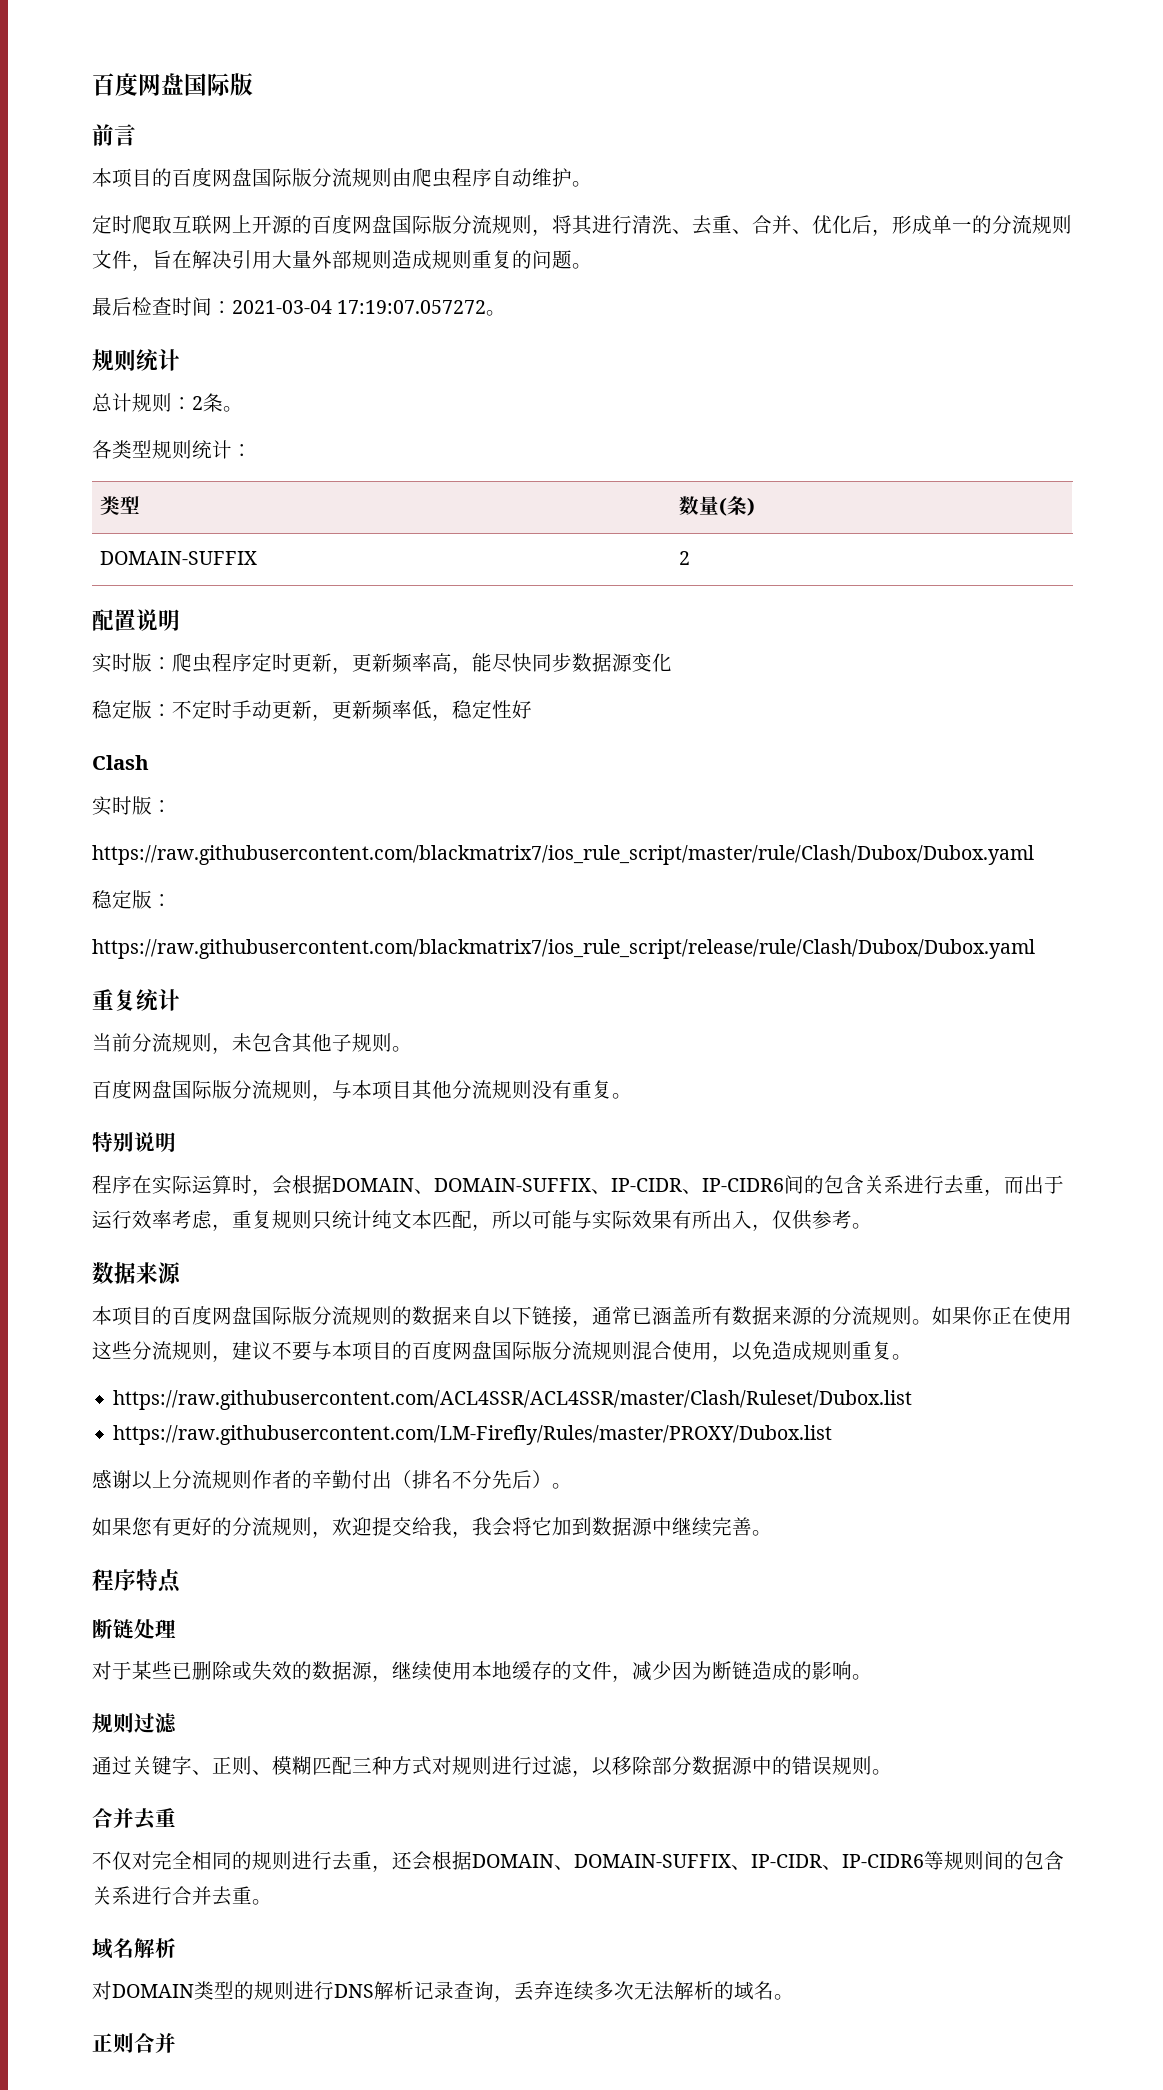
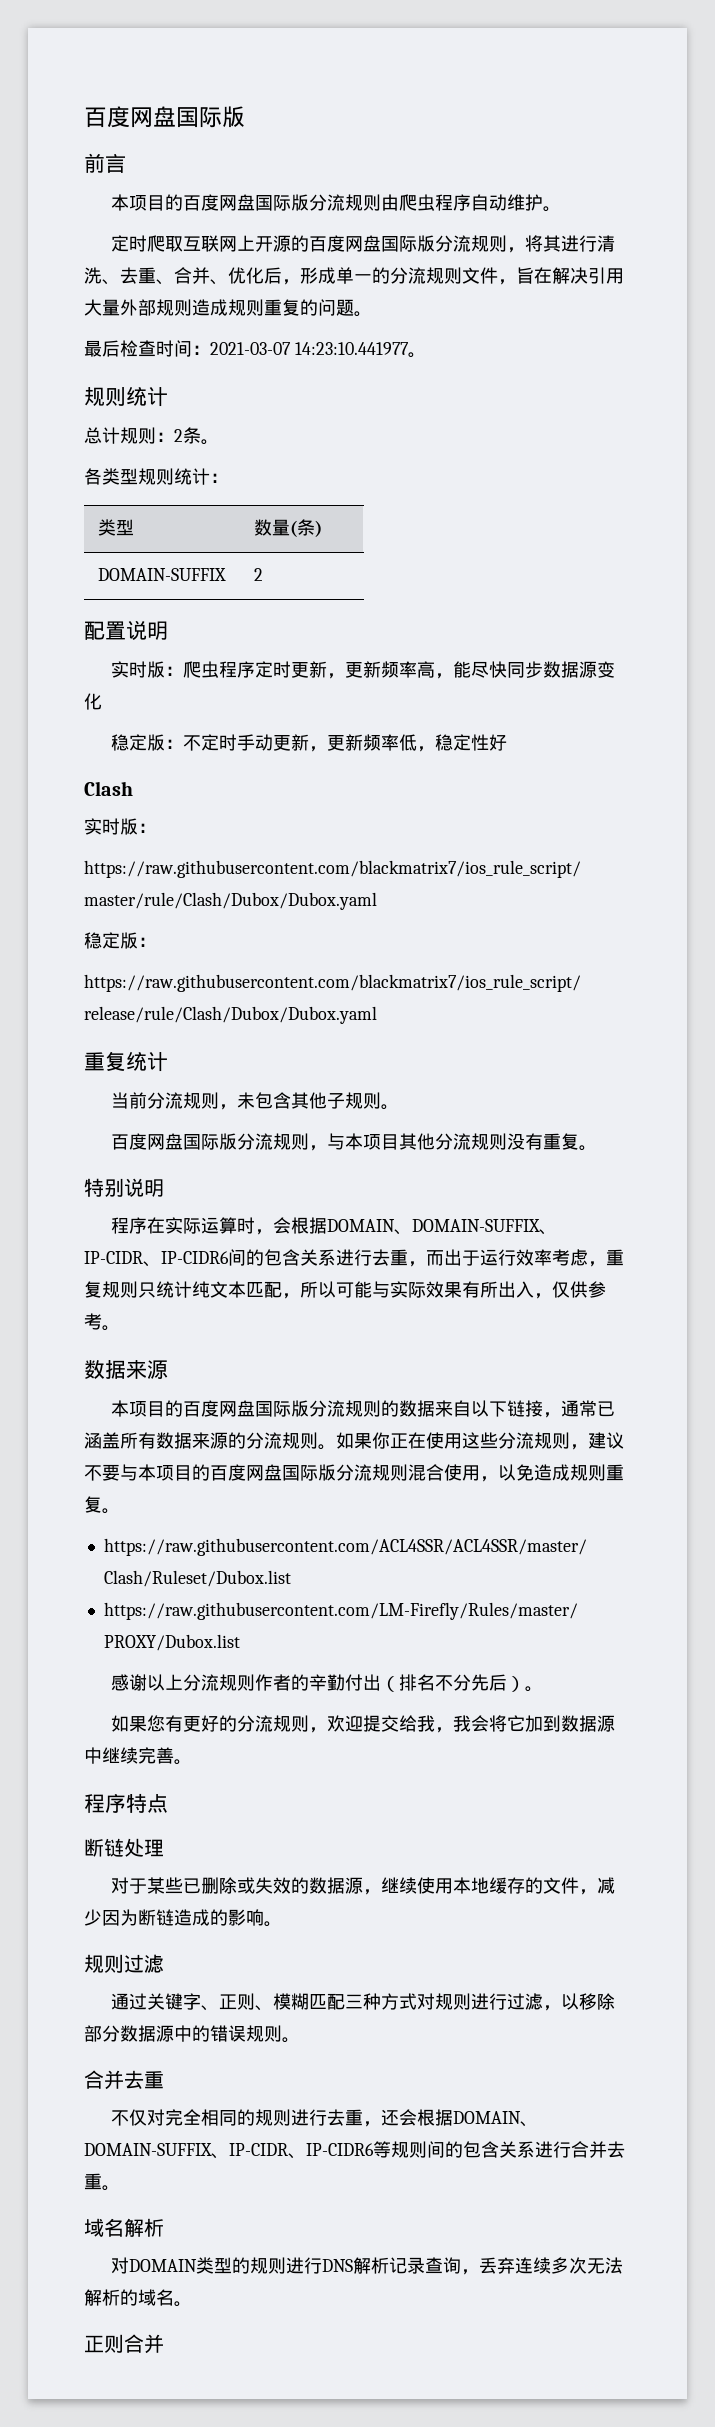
- 最后检查时间：2021-03-04 17:19:07.057272。
+ 最后检查时间：2021-03-07 14:23:10.441977。

